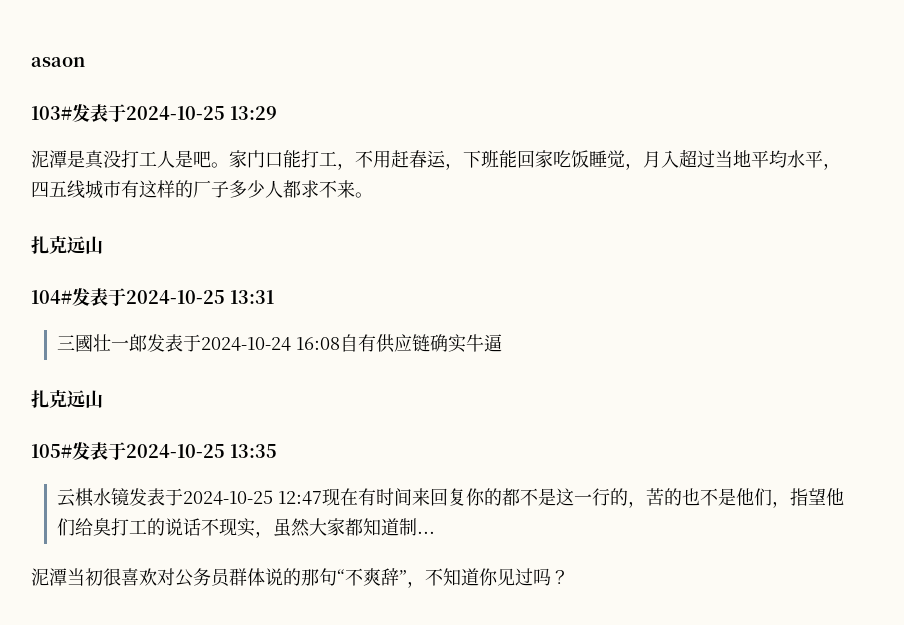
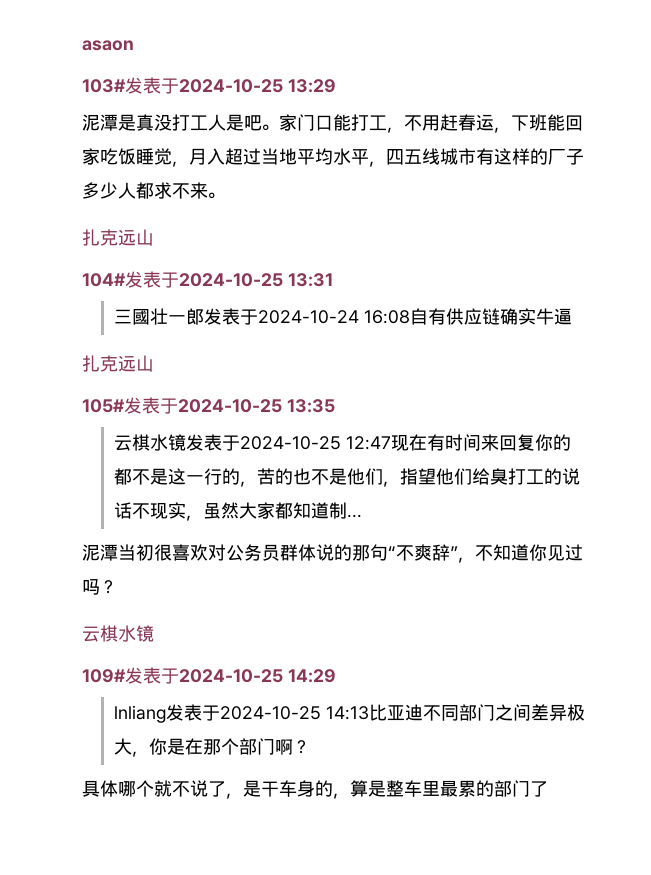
  泥潭当初很喜欢对公务员群体说的那句“不爽辞”，不知道你见过吗？
+ 云棋水镜
+ 109#发表于2024-10-25 14:29
+ lnliang发表于2024-10-25 14:13比亚迪不同部门之间差异极大，你是在那个部门啊？
+ 具体哪个就不说了，是干车身的，算是整车里最累的部门了

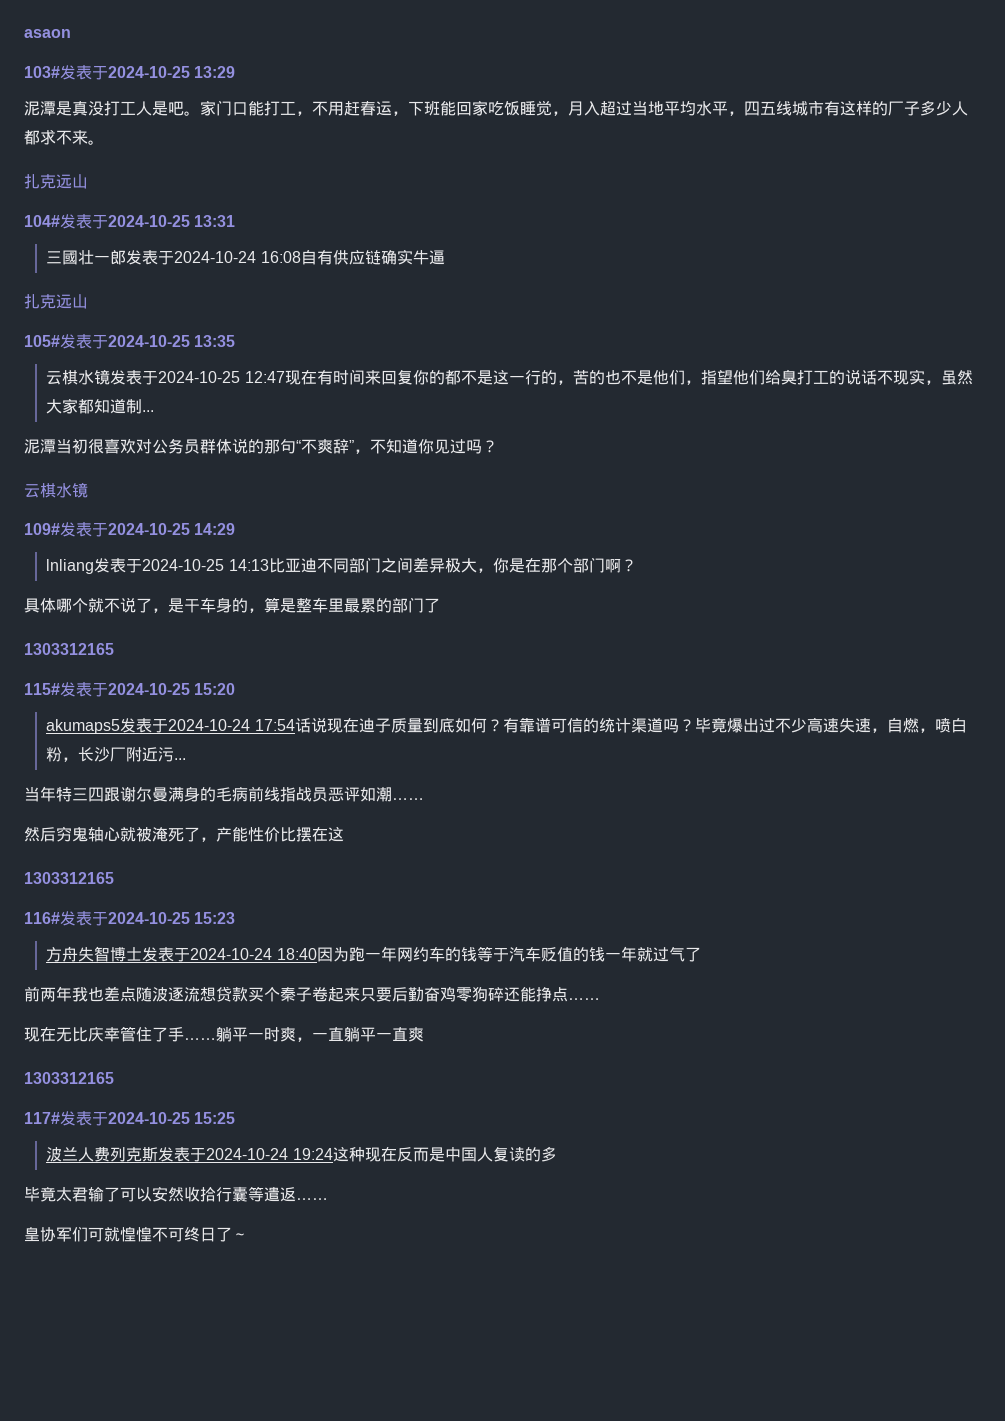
  具体哪个就不说了，是干车身的，算是整车里最累的部门了
+ 1303312165
+ 115#发表于2024-10-25 15:20
+ akumaps5发表于2024-10-24 17:54话说现在迪子质量到底如何？有靠谱可信的统计渠道吗？毕竟爆出过不少高速失速，自燃，喷白粉，长沙厂附近污...
+ 当年特三四跟谢尔曼满身的毛病前线指战员恶评如潮……
+ 然后穷鬼轴心就被淹死了，产能性价比摆在这
+ 1303312165
+ 116#发表于2024-10-25 15:23
+ 方舟失智博士发表于2024-10-24 18:40因为跑一年网约车的钱等于汽车贬值的钱一年就过气了
+ 前两年我也差点随波逐流想贷款买个秦子卷起来只要后勤奋鸡零狗碎还能挣点……
+ 现在无比庆幸管住了手……躺平一时爽，一直躺平一直爽
+ 1303312165
+ 117#发表于2024-10-25 15:25
+ 波兰人费列克斯发表于2024-10-24 19:24这种现在反而是中国人复读的多
+ 毕竟太君输了可以安然收拾行囊等遣返……
+ 皇协军们可就惶惶不可终日了～

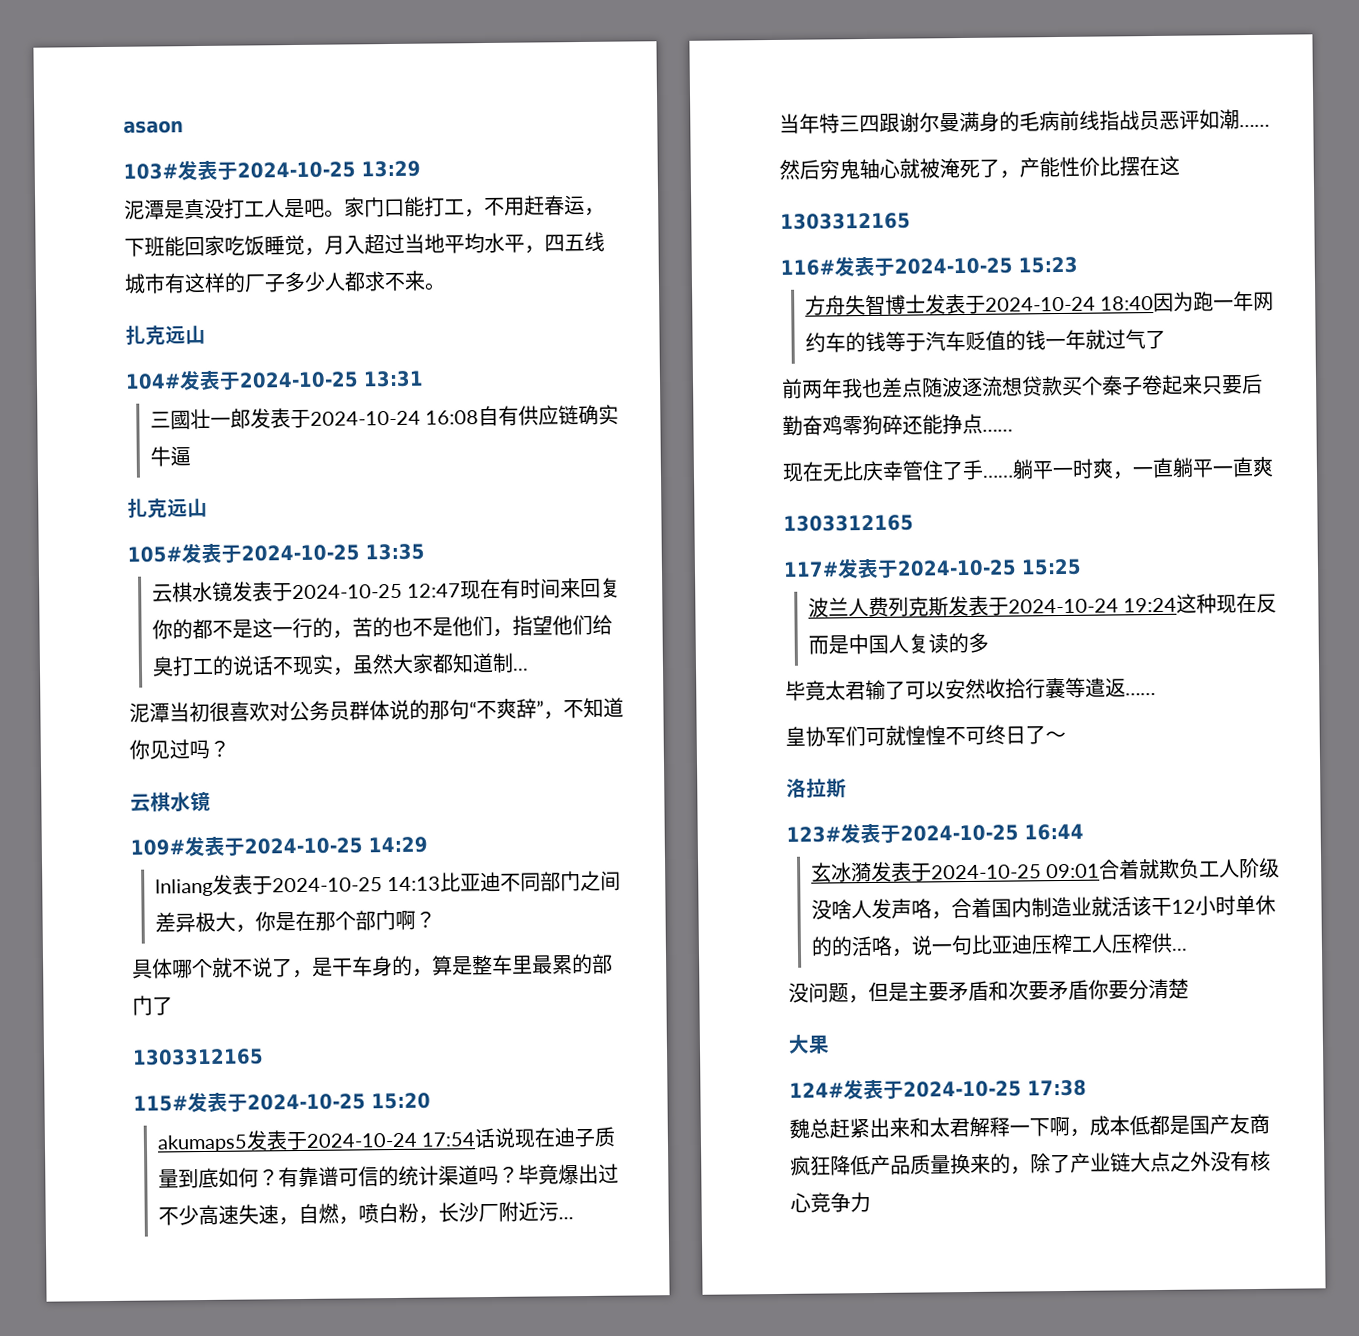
+ 洛拉斯
+ 123#发表于2024-10-25 16:44
+ 玄冰漪发表于2024-10-25 09:01合着就欺负工人阶级没啥人发声咯，合着国内制造业就活该干12小时单休的的活咯，说一句比亚迪压榨工人压榨供...
+ 没问题，但是主要矛盾和次要矛盾你要分清楚
+ 大果
+ 124#发表于2024-10-25 17:38
+ 魏总赶紧出来和太君解释一下啊，成本低都是国产友商疯狂降低产品质量换来的，除了产业链大点之外没有核心竞争力

